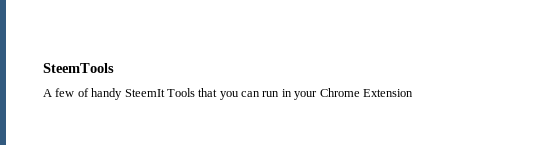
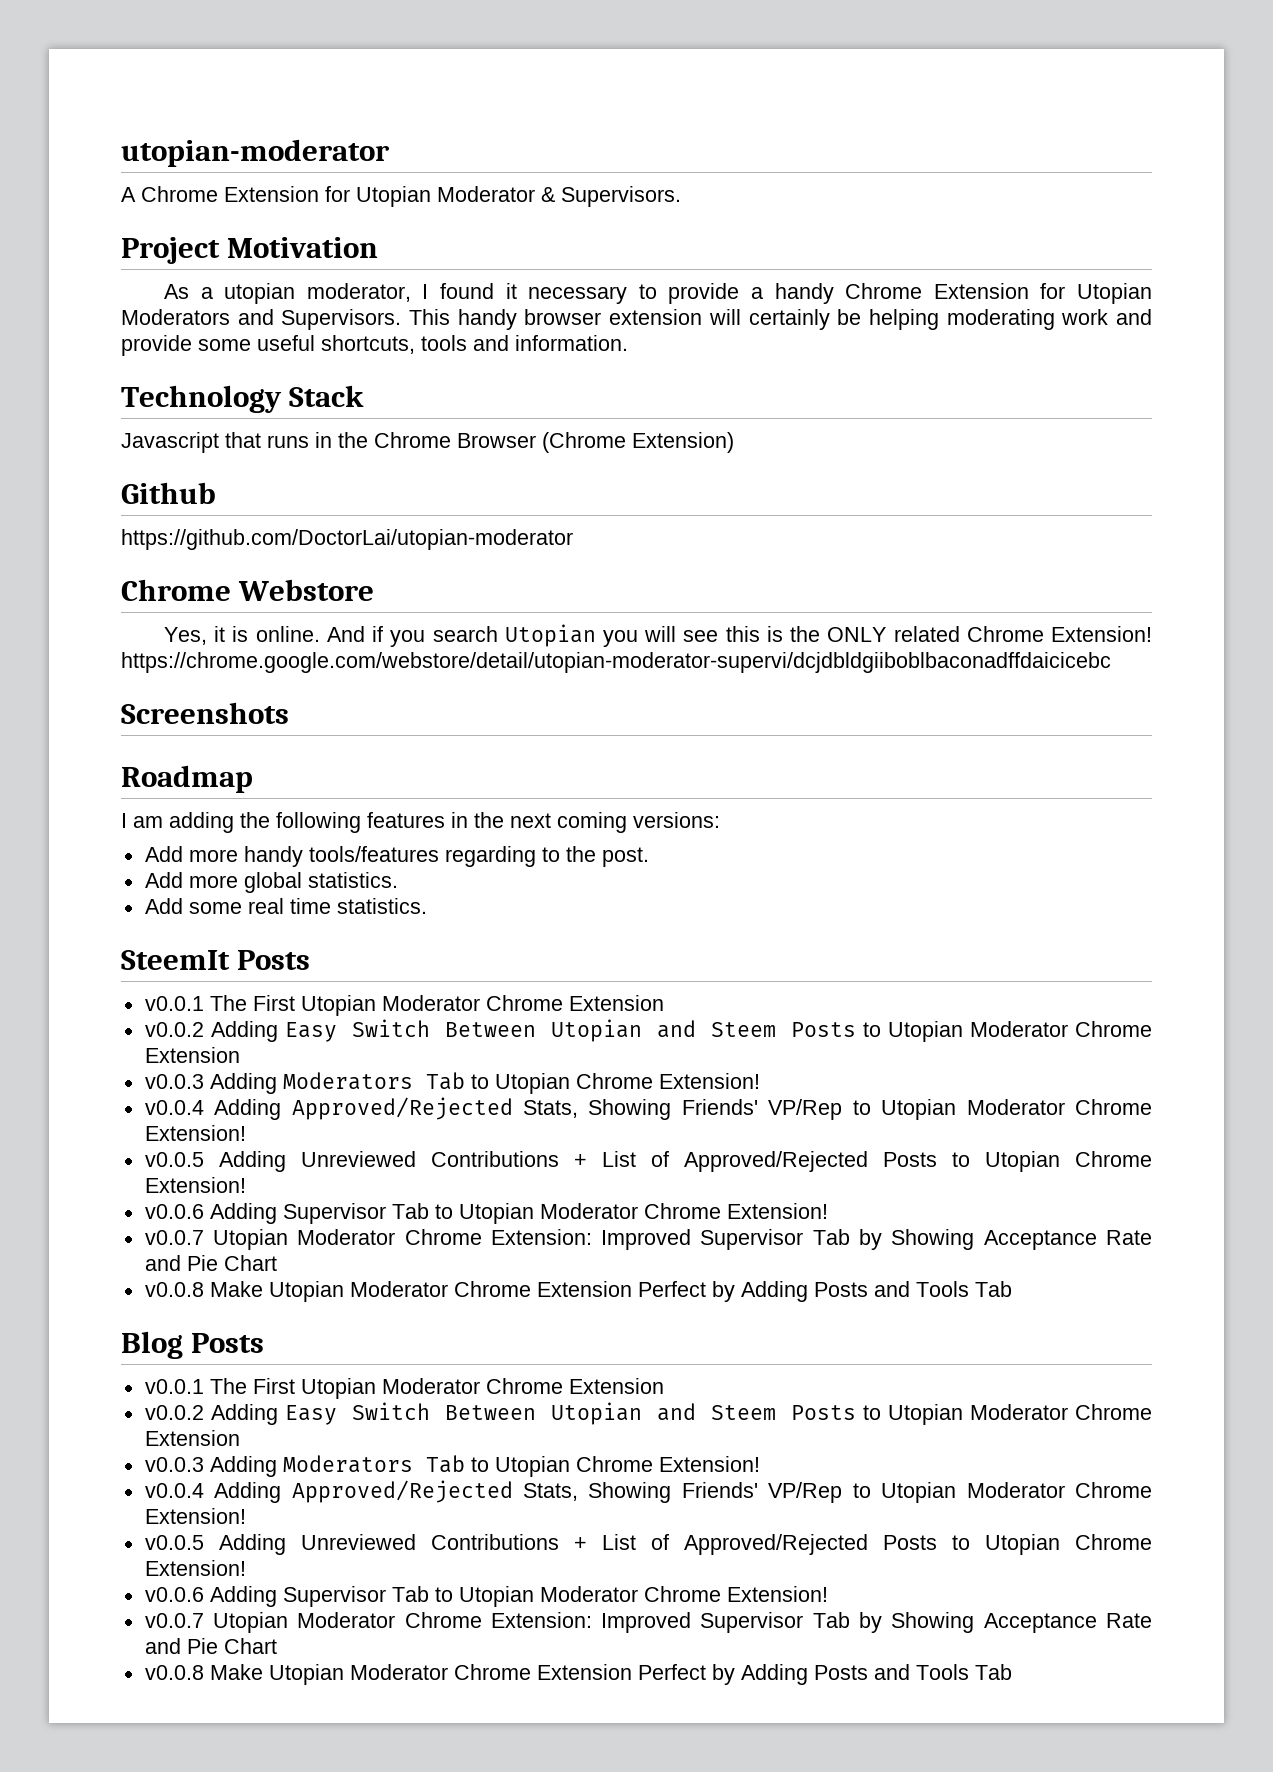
- SteemTools
+ utopian-moderator
- A few of handy SteemIt Tools that you can run in your Chrome Extension
+ A Chrome Extension for Utopian Moderator & Supervisors.
+ Project Motivation
+ As a utopian moderator, I found it necessary to provide a handy Chrome Extension for Utopian Moderators and Supervisors. This handy browser extension will certainly be helping moderating work and provide some useful shortcuts, tools and information.
+ Technology Stack
+ Javascript that runs in the Chrome Browser (Chrome Extension)
+ Github
+ https://github.com/DoctorLai/utopian-moderator
+ Chrome Webstore
+ Yes, it is online. And if you search Utopian you will see this is the ONLY related Chrome Extension! https://chrome.google.com/webstore/detail/utopian-moderator-supervi/dcjdbldgiiboblbaconadffdaicicebc
+ Screenshots
+ Roadmap
+ I am adding the following features in the next coming versions:
+ Add more handy tools/features regarding to the post.
+ Add more global statistics.
+ Add some real time statistics.
+ SteemIt Posts
+ v0.0.1 The First Utopian Moderator Chrome Extension
+ v0.0.2 Adding Easy Switch Between Utopian and Steem Posts to Utopian Moderator Chrome Extension
+ v0.0.3 Adding Moderators Tab to Utopian Chrome Extension!
+ v0.0.4 Adding Approved/Rejected Stats, Showing Friends' VP/Rep to Utopian Moderator Chrome Extension!
+ v0.0.5 Adding Unreviewed Contributions + List of Approved/Rejected Posts to Utopian Chrome Extension!
+ v0.0.6 Adding Supervisor Tab to Utopian Moderator Chrome Extension!
+ v0.0.7 Utopian Moderator Chrome Extension: Improved Supervisor Tab by Showing Acceptance Rate and Pie Chart
+ v0.0.8 Make Utopian Moderator Chrome Extension Perfect by Adding Posts and Tools Tab
+ Blog Posts
+ v0.0.1 The First Utopian Moderator Chrome Extension
+ v0.0.2 Adding Easy Switch Between Utopian and Steem Posts to Utopian Moderator Chrome Extension
+ v0.0.3 Adding Moderators Tab to Utopian Chrome Extension!
+ v0.0.4 Adding Approved/Rejected Stats, Showing Friends' VP/Rep to Utopian Moderator Chrome Extension!
+ v0.0.5 Adding Unreviewed Contributions + List of Approved/Rejected Posts to Utopian Chrome Extension!
+ v0.0.6 Adding Supervisor Tab to Utopian Moderator Chrome Extension!
+ v0.0.7 Utopian Moderator Chrome Extension: Improved Supervisor Tab by Showing Acceptance Rate and Pie Chart
+ v0.0.8 Make Utopian Moderator Chrome Extension Perfect by Adding Posts and Tools Tab

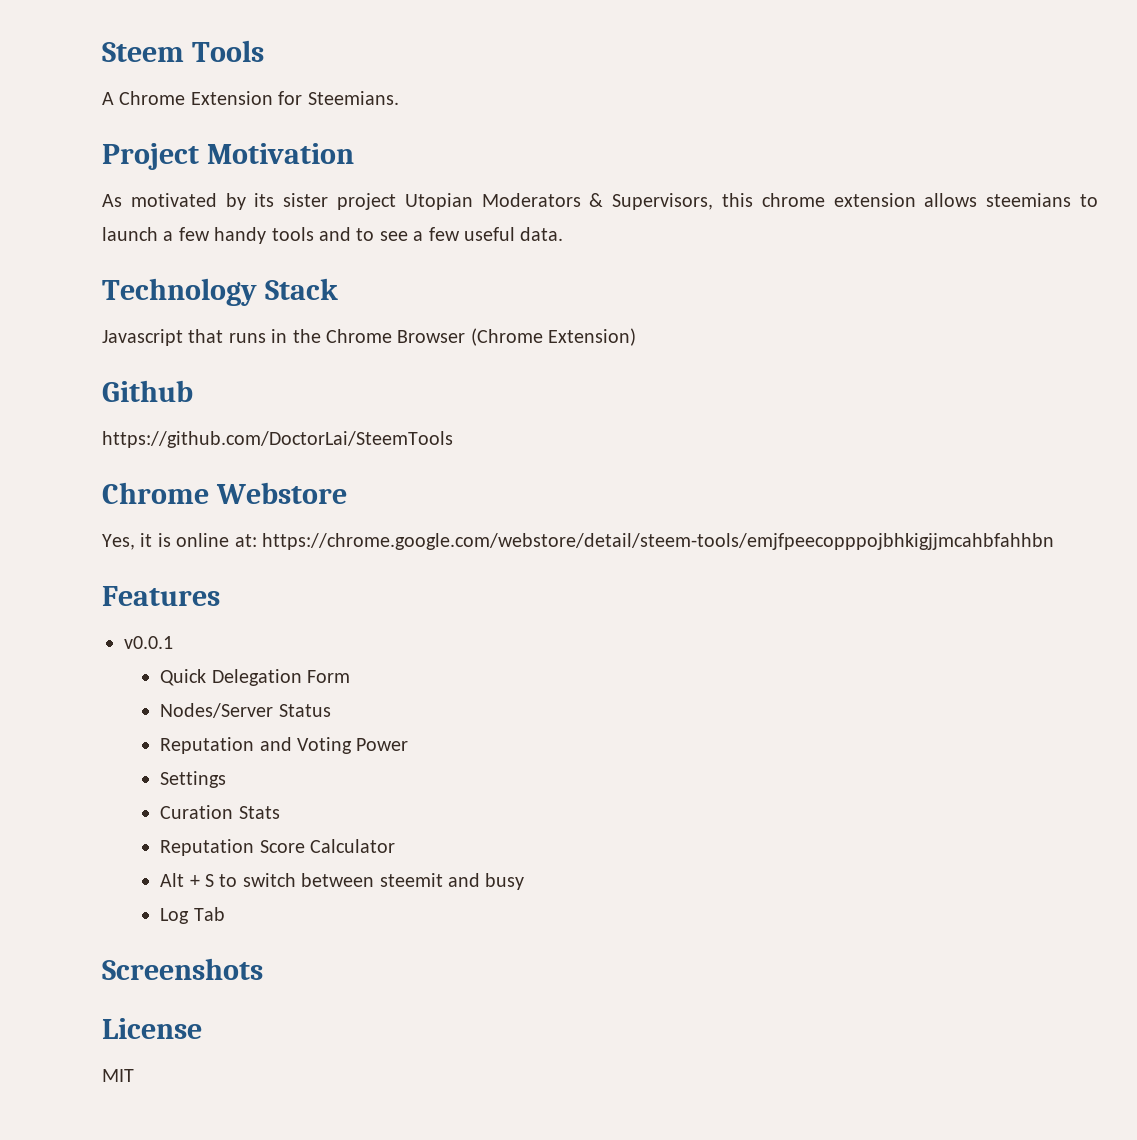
- utopian-moderator
+ Steem Tools
- A Chrome Extension for Utopian Moderator & Supervisors.
+ A Chrome Extension for Steemians.
- As a utopian moderator, I found it necessary to provide a handy Chrome Extension for Utopian Moderators and Supervisors. This handy browser extension will certainly be helping moderating work and provide some useful shortcuts, tools and information.
+ As motivated by its sister project Utopian Moderators & Supervisors, this chrome extension allows steemians to launch a few handy tools and to see a few useful data.
- https://github.com/DoctorLai/utopian-moderator
+ https://github.com/DoctorLai/SteemTools
- Yes, it is online. And if you search Utopian you will see this is the ONLY related Chrome Extension! https://chrome.google.com/webstore/detail/utopian-moderator-supervi/dcjdbldgiiboblbaconadffdaicicebc
+ Yes, it is online at: https://chrome.google.com/webstore/detail/steem-tools/emjfpeecopppojbhkigjjmcahbfahhbn
+ Features
+ v0.0.1
+ Quick Delegation Form
+ Nodes/Server Status
+ Reputation and Voting Power
+ Settings
+ Curation Stats
+ Reputation Score Calculator
+ Alt + S to switch between steemit and busy
+ Log Tab
  Screenshots
- Roadmap
- I am adding the following features in the next coming versions:
- Add more handy tools/features regarding to the post.
- Add more global statistics.
- Add some real time statistics.
- SteemIt Posts
- v0.0.1 The First Utopian Moderator Chrome Extension
- v0.0.2 Adding Easy Switch Between Utopian and Steem Posts to Utopian Moderator Chrome Extension
- v0.0.3 Adding Moderators Tab to Utopian Chrome Extension!
- v0.0.4 Adding Approved/Rejected Stats, Showing Friends' VP/Rep to Utopian Moderator Chrome Extension!
- v0.0.5 Adding Unreviewed Contributions + List of Approved/Rejected Posts to Utopian Chrome Extension!
- v0.0.6 Adding Supervisor Tab to Utopian Moderator Chrome Extension!
- v0.0.7 Utopian Moderator Chrome Extension: Improved Supervisor Tab by Showing Acceptance Rate and Pie Chart
- v0.0.8 Make Utopian Moderator Chrome Extension Perfect by Adding Posts and Tools Tab
- Blog Posts
- v0.0.1 The First Utopian Moderator Chrome Extension
- v0.0.2 Adding Easy Switch Between Utopian and Steem Posts to Utopian Moderator Chrome Extension
- v0.0.3 Adding Moderators Tab to Utopian Chrome Extension!
- v0.0.4 Adding Approved/Rejected Stats, Showing Friends' VP/Rep to Utopian Moderator Chrome Extension!
- v0.0.5 Adding Unreviewed Contributions + List of Approved/Rejected Posts to Utopian Chrome Extension!
- v0.0.6 Adding Supervisor Tab to Utopian Moderator Chrome Extension!
- v0.0.7 Utopian Moderator Chrome Extension: Improved Supervisor Tab by Showing Acceptance Rate and Pie Chart
- v0.0.8 Make Utopian Moderator Chrome Extension Perfect by Adding Posts and Tools Tab
+ License
+ MIT

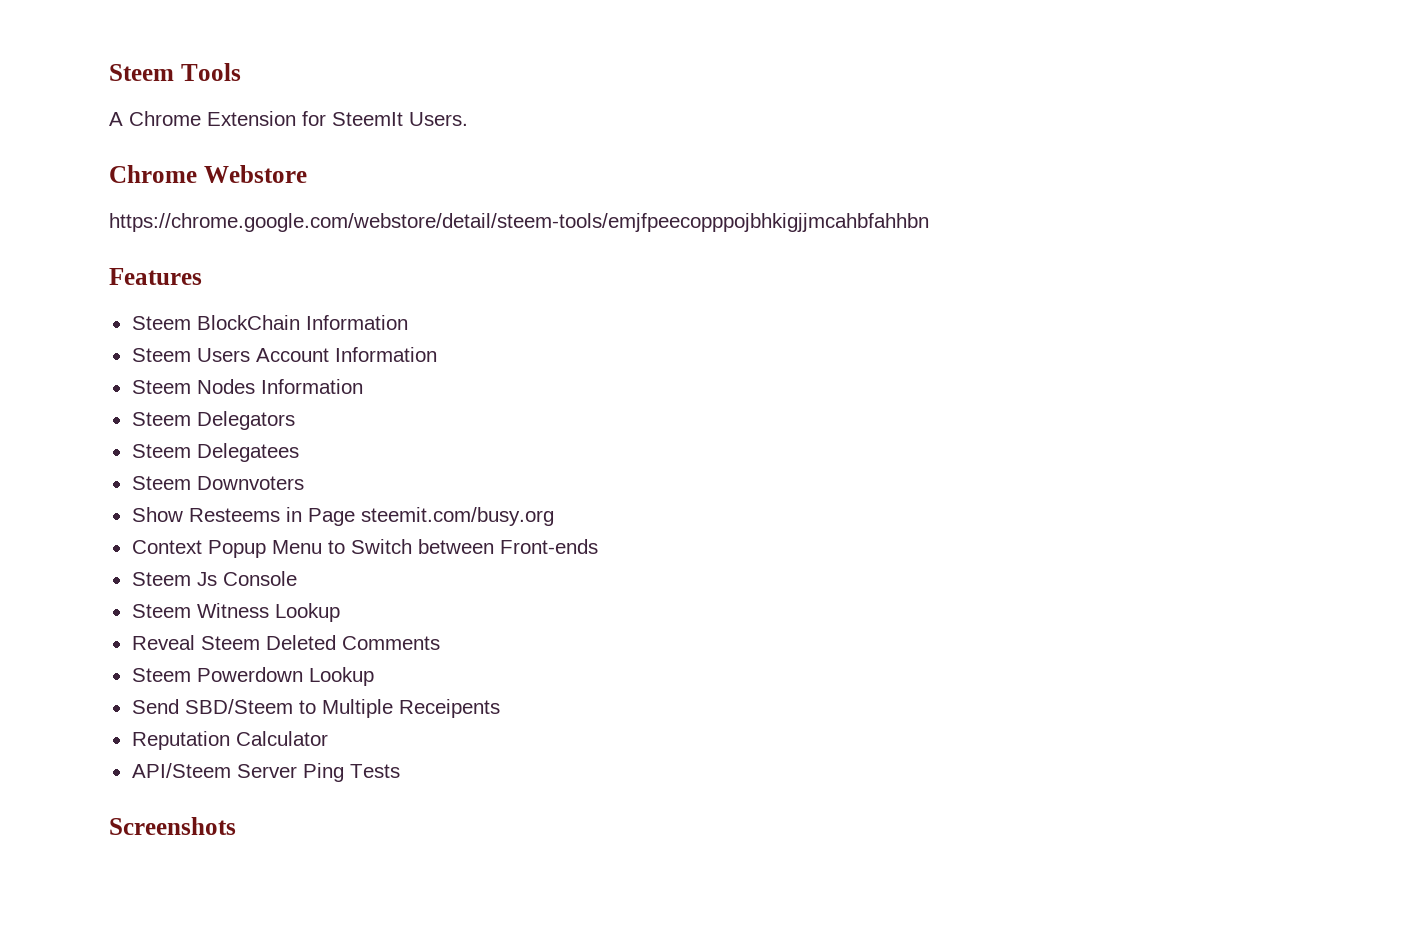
- A Chrome Extension for Steemians.
- Project Motivation
- As motivated by its sister project Utopian Moderators & Supervisors, this chrome extension allows steemians to launch a few handy tools and to see a few useful data.
- Technology Stack
- Javascript that runs in the Chrome Browser (Chrome Extension)
- Github
- https://github.com/DoctorLai/SteemTools
+ A Chrome Extension for SteemIt Users.
  Chrome Webstore
- Yes, it is online at: https://chrome.google.com/webstore/detail/steem-tools/emjfpeecopppojbhkigjjmcahbfahhbn
+ https://chrome.google.com/webstore/detail/steem-tools/emjfpeecopppojbhkigjjmcahbfahhbn
  Features
- v0.0.1
- Quick Delegation Form
- Nodes/Server Status
- Reputation and Voting Power
- Settings
- Curation Stats
- Reputation Score Calculator
- Alt + S to switch between steemit and busy
- Log Tab
+ Steem BlockChain Information
+ Steem Users Account Information
+ Steem Nodes Information
+ Steem Delegators
+ Steem Delegatees
+ Steem Downvoters
+ Show Resteems in Page steemit.com/busy.org
+ Context Popup Menu to Switch between Front-ends
+ Steem Js Console
+ Steem Witness Lookup
+ Reveal Steem Deleted Comments
+ Steem Powerdown Lookup
+ Send SBD/Steem to Multiple Receipents
+ Reputation Calculator
+ API/Steem Server Ping Tests
- License
- MIT

